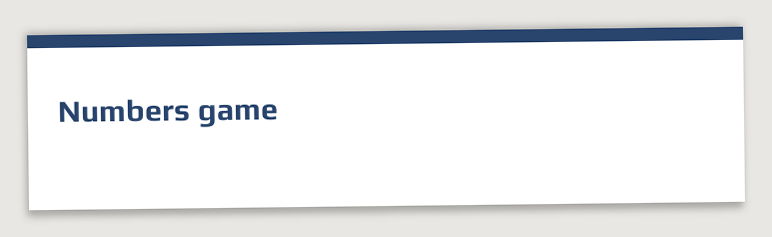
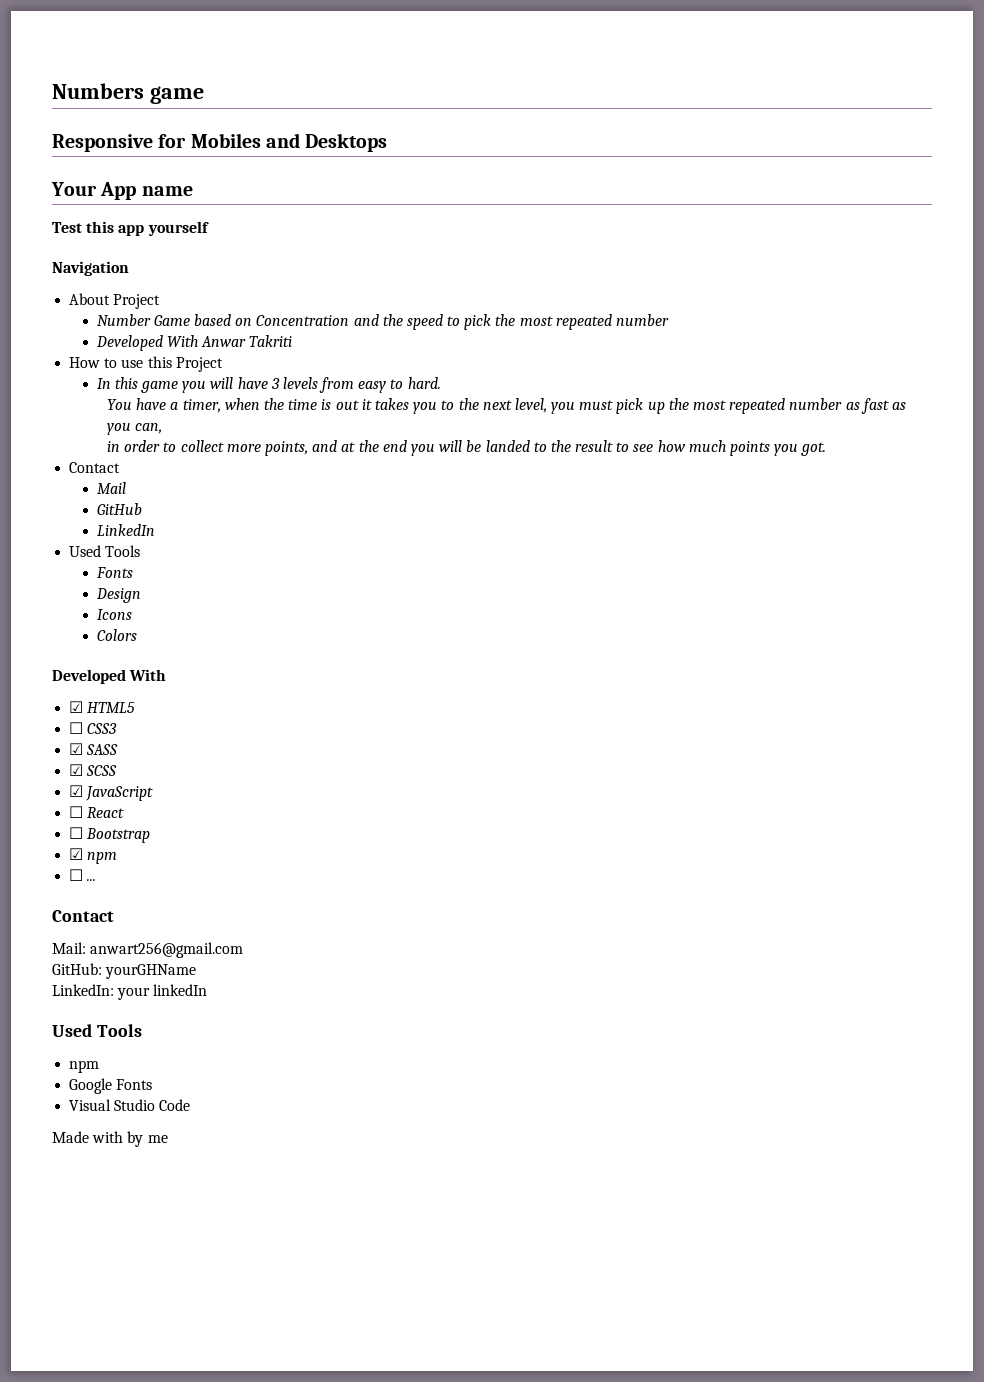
+ Responsive for Mobiles and Desktops
+ Your App name
+ Test this app yourself
+ Navigation
+ About Project
+ Number Game based on Concentration and the speed to pick the most repeated number
+ Developed With Anwar Takriti
+ How to use this Project
+ In this game you will have 3 levels from easy to hard.
+ You have a timer, when the time is out it takes you to the next level, you must pick up the most repeated number as fast as you can,
+ in order to collect more points, and at the end you will be landed to the result to see how much points you got.
+ Contact
+ Mail
+ GitHub
+ LinkedIn
+ Used Tools
+ Fonts
+ Design
+ Icons
+ Colors
+ Developed With
+ ☑ HTML5
+ ☐ CSS3
+ ☑ SASS
+ ☑ SCSS
+ ☑ JavaScript
+ ☐ React
+ ☐ Bootstrap
+ ☑ npm
+ ☐ ...
+ Contact
+ Mail: anwart256@gmail.com
+ GitHub: yourGHName
+ LinkedIn: your linkedIn
+ Used Tools
+ npm
+ Google Fonts
+ Visual Studio Code
+ Made with by me

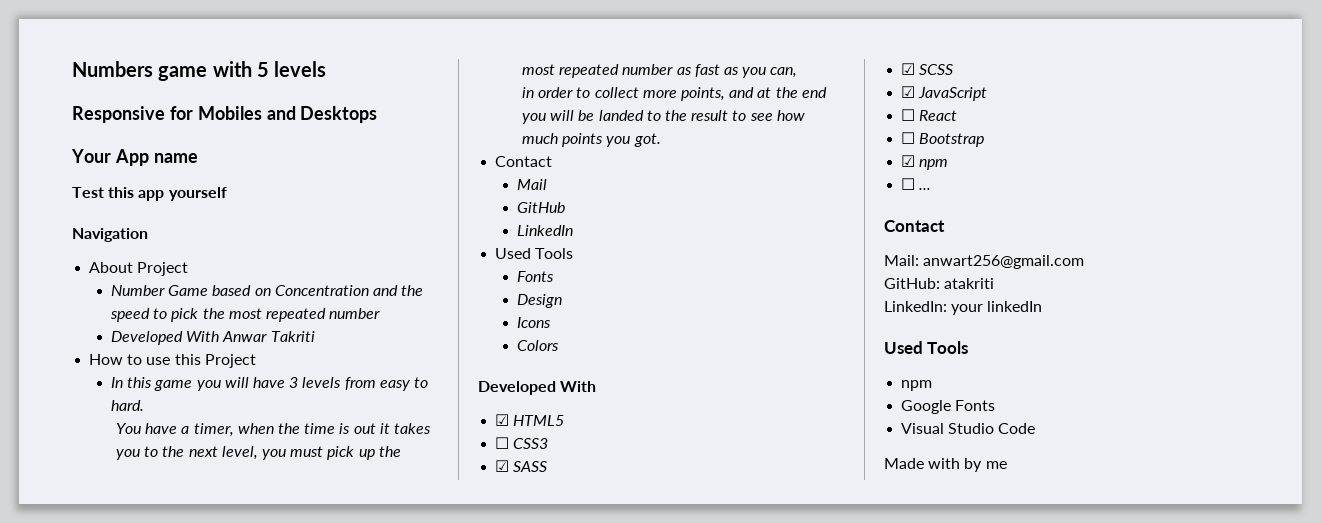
- Numbers game
+ Numbers game with 5 levels
- GitHub: yourGHName
+ GitHub: atakriti

